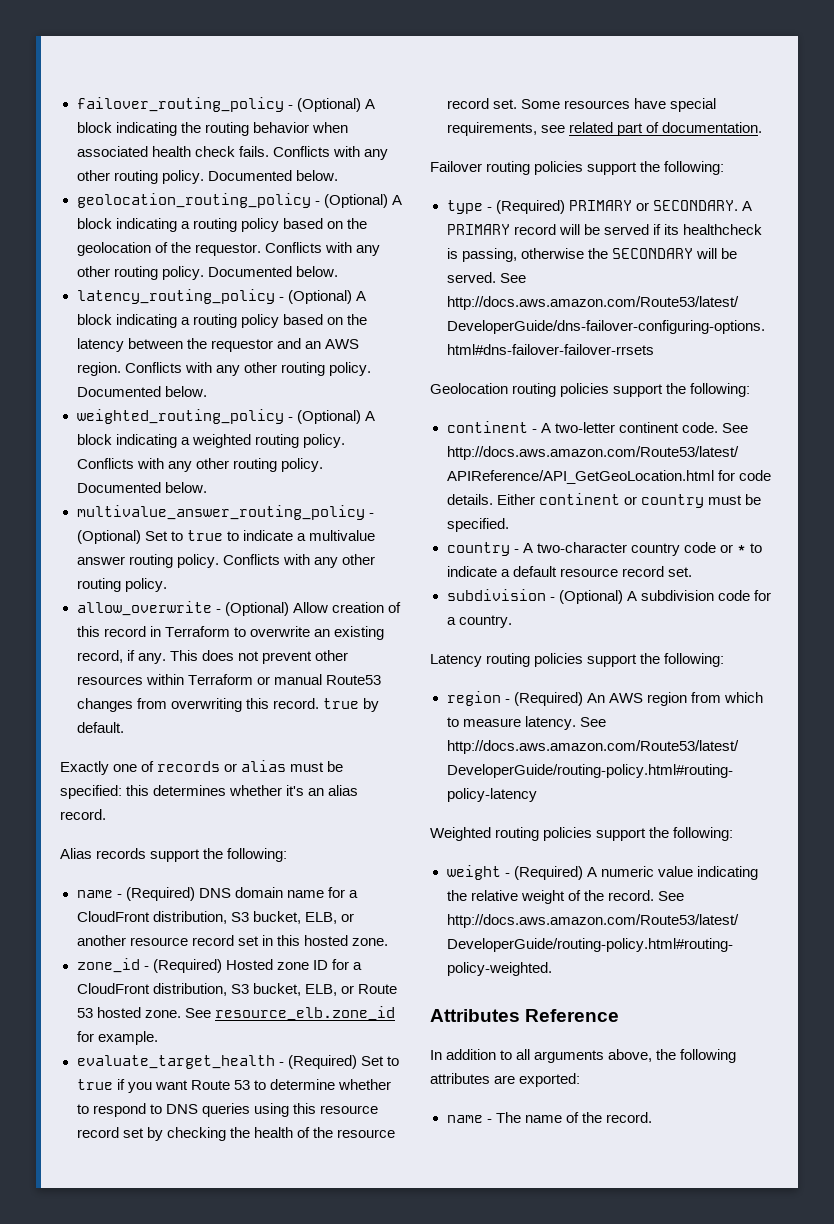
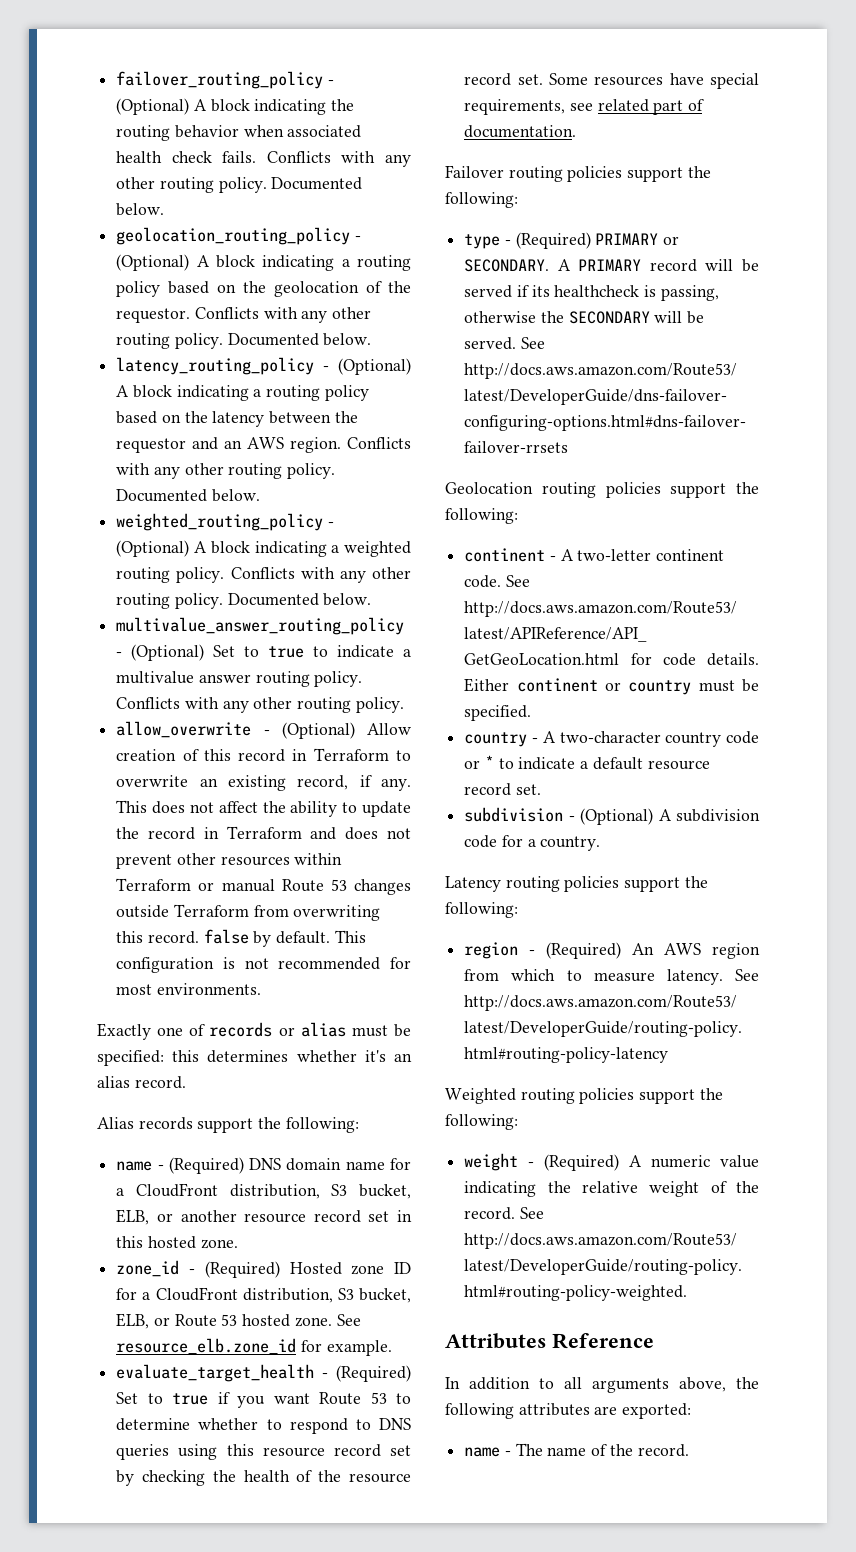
- This does not prevent other resources within Terraform or manual Route53 changes from overwriting this record. true by default.
+ This does not affect the ability to update the record in Terraform and does not prevent other resources within Terraform or manual Route 53 changes outside Terraform from overwriting this record. false by default. This configuration is not recommended for most environments.

